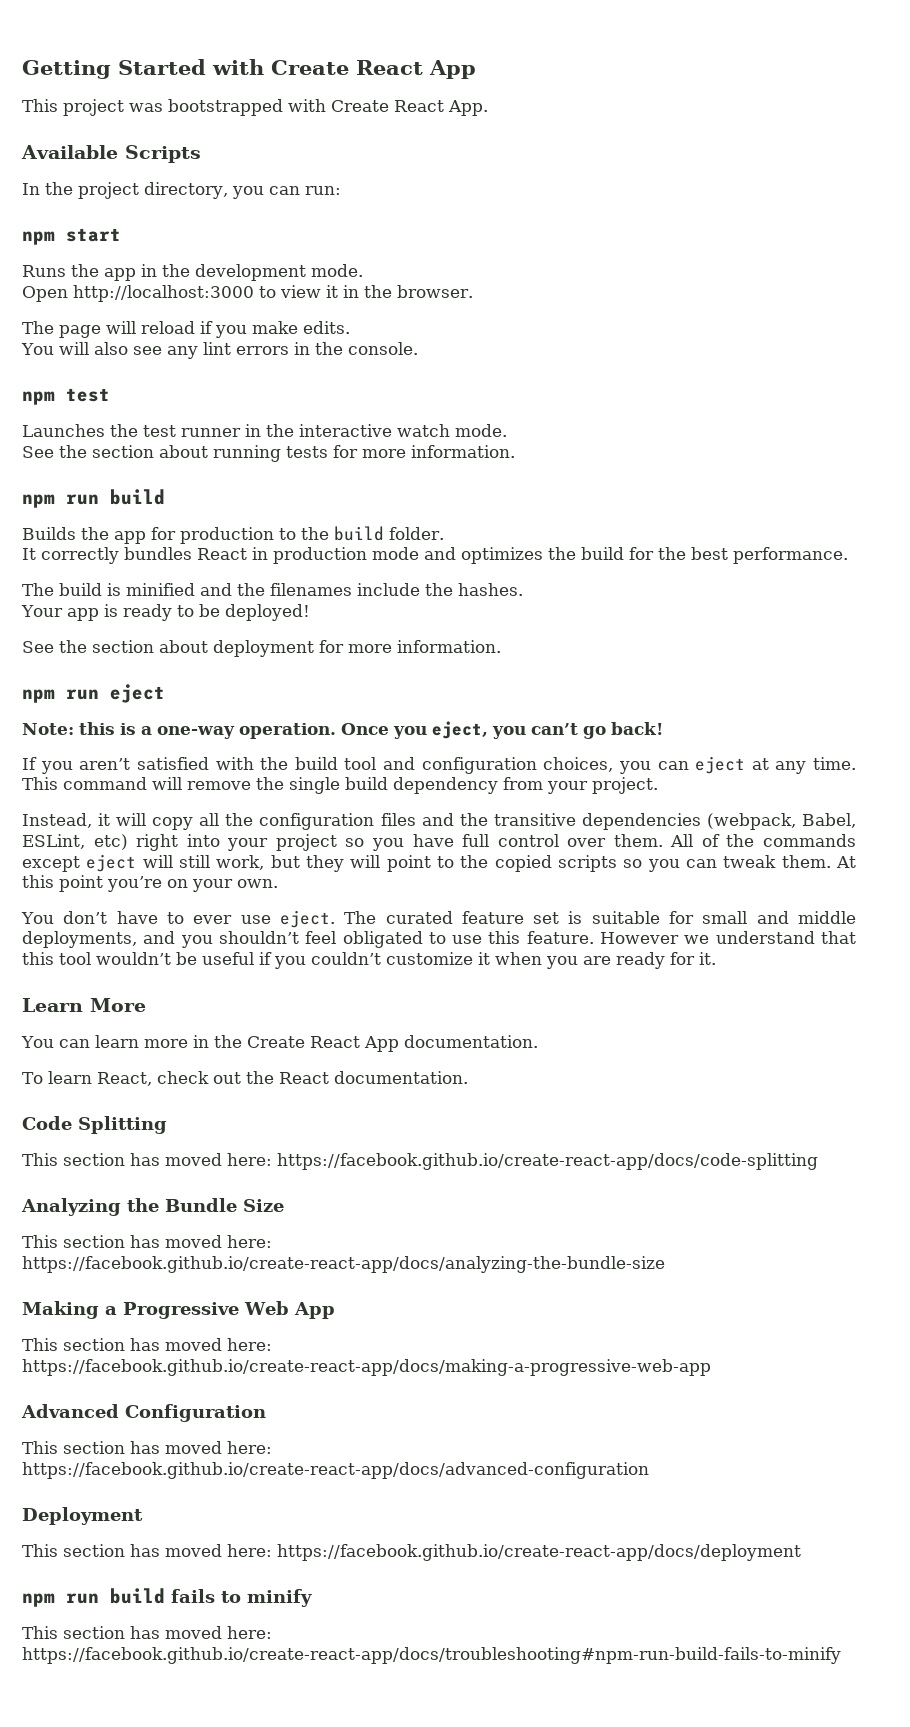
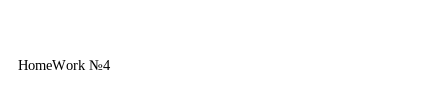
- Getting Started with Create React App
- This project was bootstrapped with Create React App.
- Available Scripts
- In the project directory, you can run:
- npm start
- Runs the app in the development mode.
- Open http://localhost:3000 to view it in the browser.
- The page will reload if you make edits.
- You will also see any lint errors in the console.
- npm test
- Launches the test runner in the interactive watch mode.
- See the section about running tests for more information.
- npm run build
- Builds the app for production to the build folder.
- It correctly bundles React in production mode and optimizes the build for the best performance.
- The build is minified and the filenames include the hashes.
- Your app is ready to be deployed!
- See the section about deployment for more information.
- npm run eject
- Note: this is a one-way operation. Once you eject, you can’t go back!
- If you aren’t satisfied with the build tool and configuration choices, you can eject at any time. This command will remove the single build dependency from your project.
- Instead, it will copy all the configuration files and the transitive dependencies (webpack, Babel, ESLint, etc) right into your project so you have full control over them. All of the commands except eject will still work, but they will point to the copied scripts so you can tweak them. At this point you’re on your own.
- You don’t have to ever use eject. The curated feature set is suitable for small and middle deployments, and you shouldn’t feel obligated to use this feature. However we understand that this tool wouldn’t be useful if you couldn’t customize it when you are ready for it.
- Learn More
- You can learn more in the Create React App documentation.
- To learn React, check out the React documentation.
- Code Splitting
- This section has moved here: https://facebook.github.io/create-react-app/docs/code-splitting
- Analyzing the Bundle Size
- This section has moved here: https://facebook.github.io/create-react-app/docs/analyzing-the-bundle-size
- Making a Progressive Web App
- This section has moved here: https://facebook.github.io/create-react-app/docs/making-a-progressive-web-app
- Advanced Configuration
- This section has moved here: https://facebook.github.io/create-react-app/docs/advanced-configuration
- Deployment
- This section has moved here: https://facebook.github.io/create-react-app/docs/deployment
- npm run build fails to minify
- This section has moved here: https://facebook.github.io/create-react-app/docs/troubleshooting#npm-run-build-fails-to-minify
+ HomeWork №4

